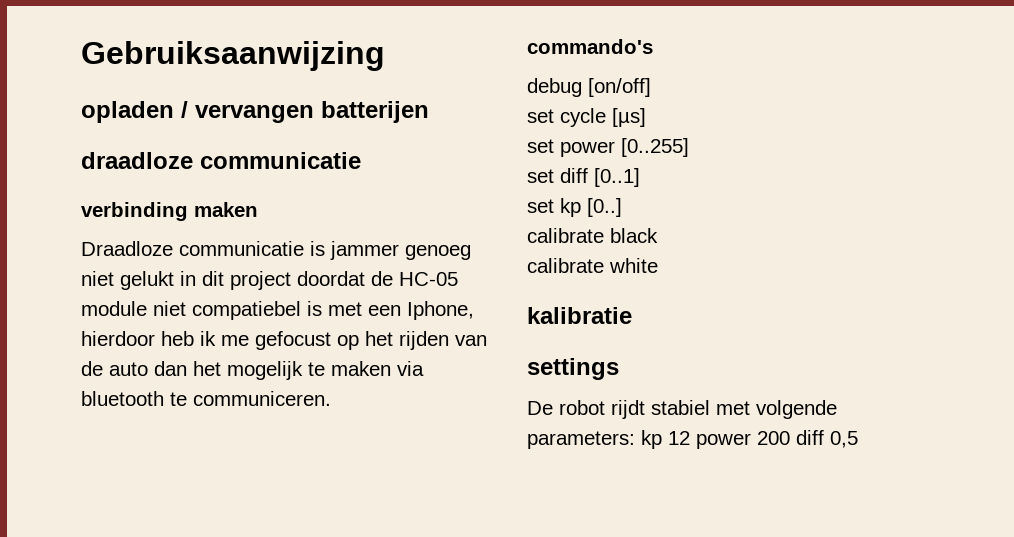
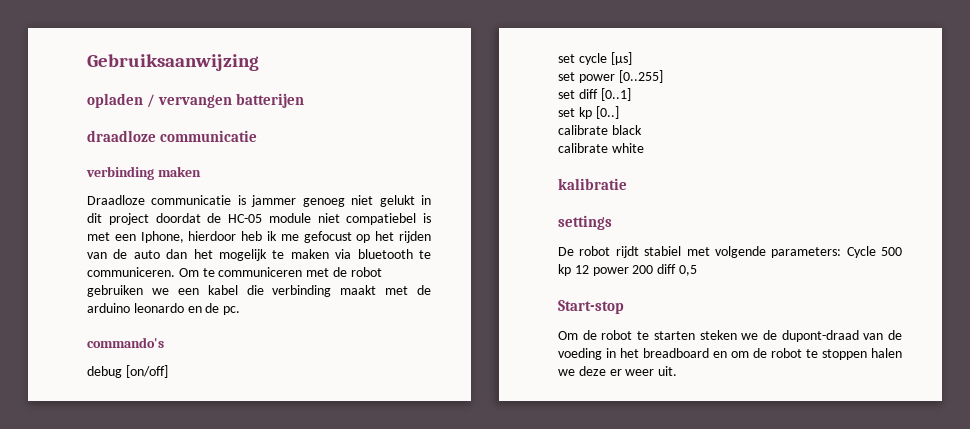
+ Om te communiceren met de robot gebruiken we een kabel die verbinding maakt met de arduino leonardo en de pc.
- De robot rijdt stabiel met volgende parameters: kp 12 power 200 diff 0,5
+ De robot rijdt stabiel met volgende parameters: Cycle 500 kp 12 power 200 diff 0,5
+ Start-stop
+ Om de robot te starten steken we de dupont-draad van de voeding in het breadboard en om de robot te stoppen halen we deze er weer uit.

